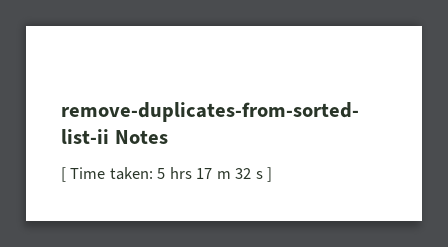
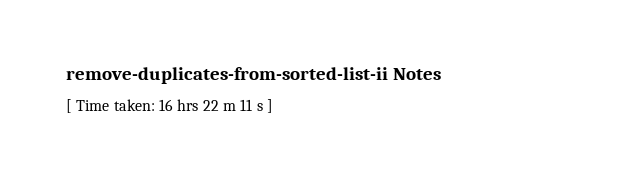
- [ Time taken: 5 hrs 17 m 32 s ]
+ [ Time taken: 16 hrs 22 m 11 s ]

